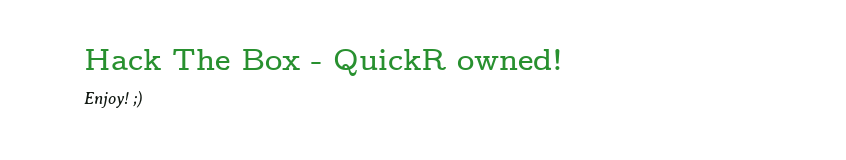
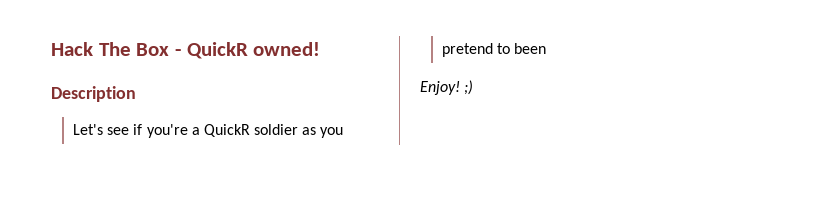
+ Description
+ Let's see if you're a QuickR soldier as you pretend to been

